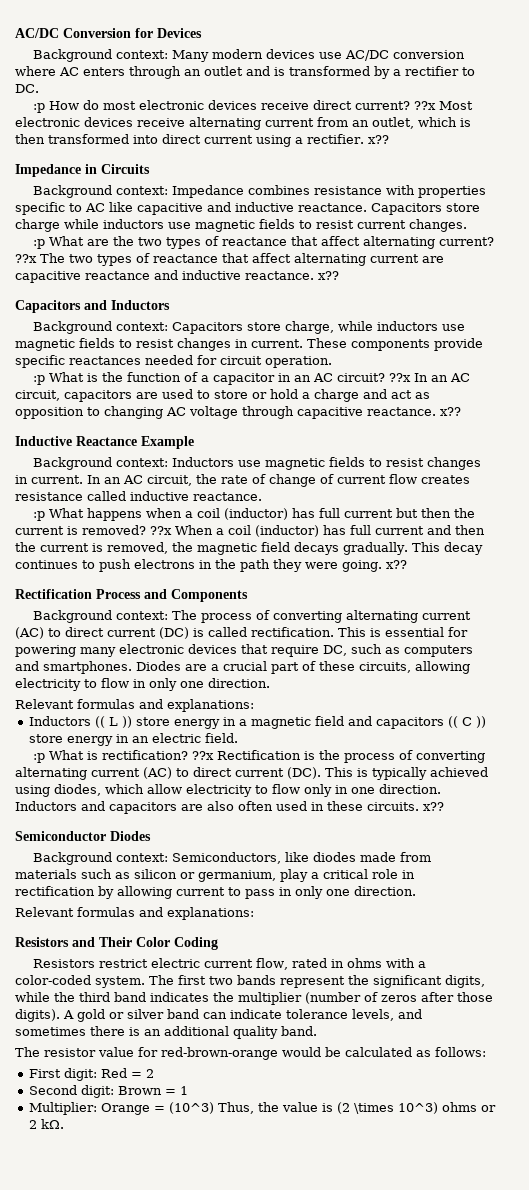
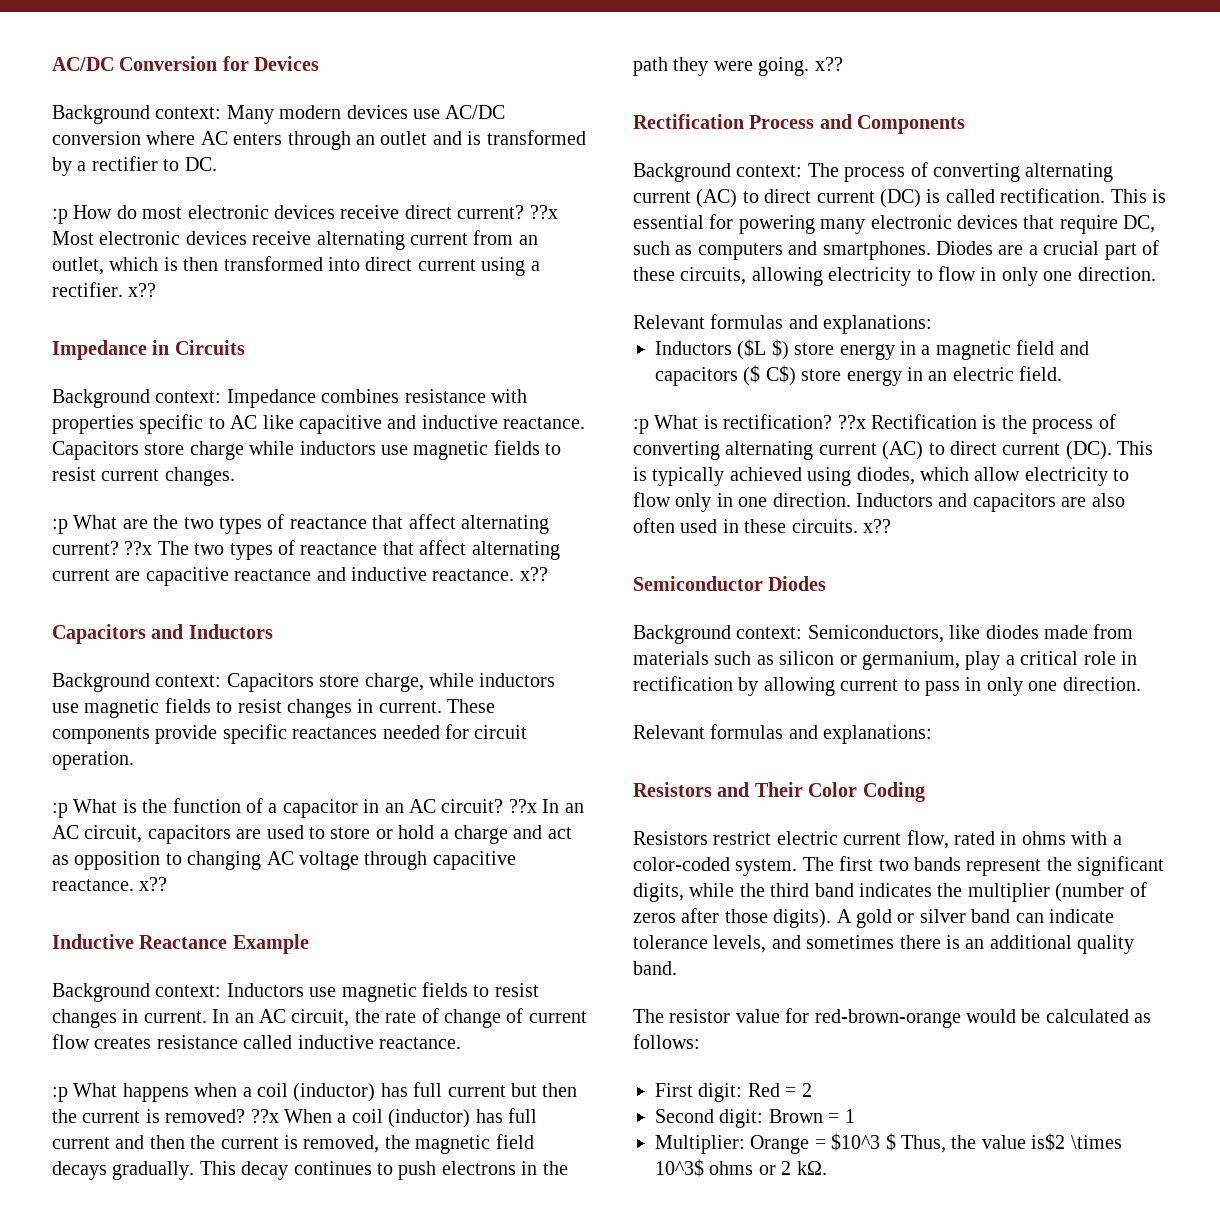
- Inductors (( L )) store energy in a magnetic field and capacitors (( C )) store energy in an electric field.
+ Inductors ($L $) store energy in a magnetic field and capacitors ($ C$) store energy in an electric field.
- Multiplier: Orange = (10^3) Thus, the value is (2 \times 10^3) ohms or 2 kΩ.
+ Multiplier: Orange = $10^3 $ Thus, the value is$2 \times 10^3$ ohms or 2 kΩ.

